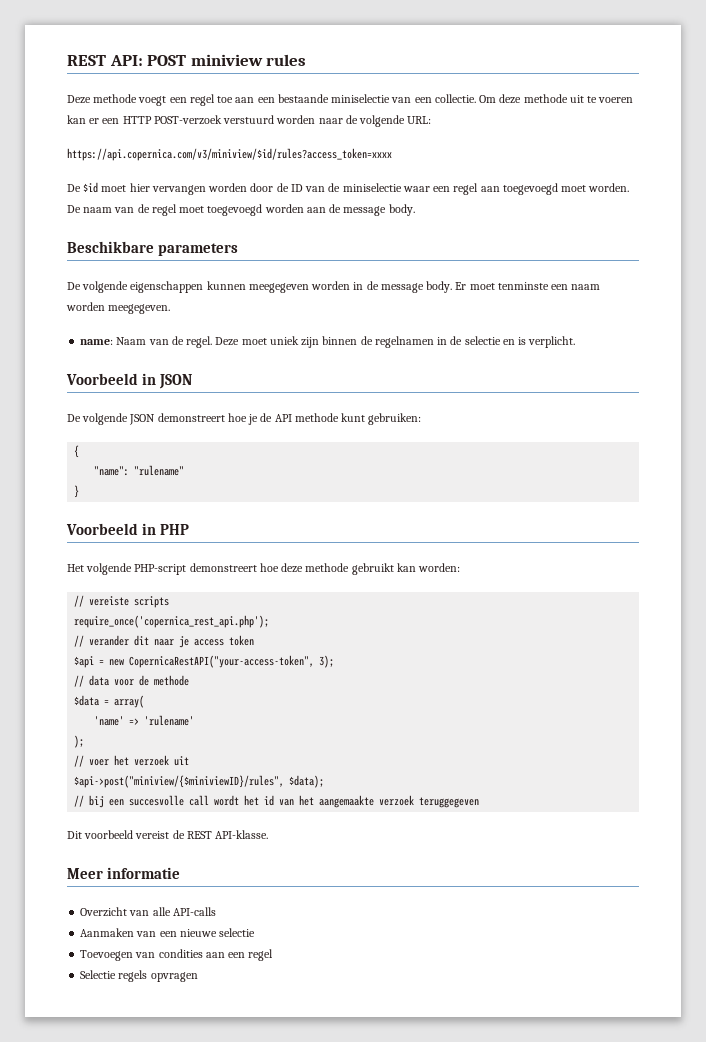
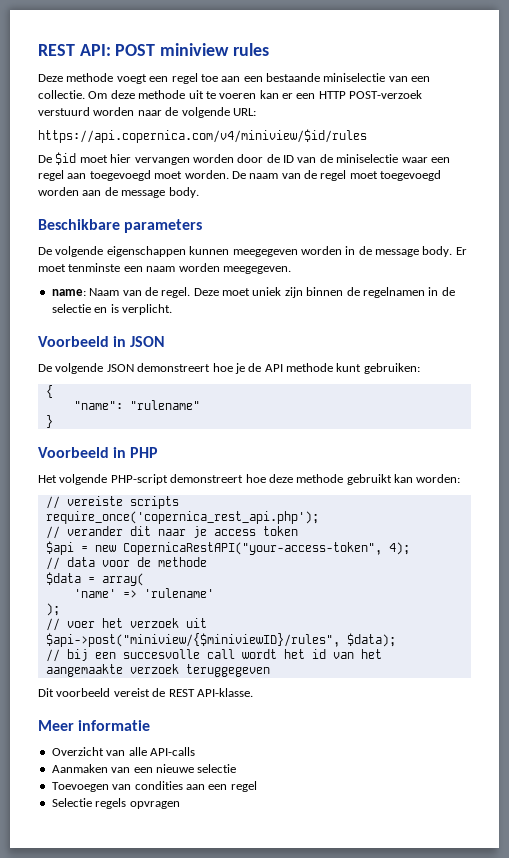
- https://api.copernica.com/v3/miniview/$id/rules?access_token=xxxx
+ https://api.copernica.com/v4/miniview/$id/rules
- $api = new CopernicaRestAPI("your-access-token", 3);
+ $api = new CopernicaRestAPI("your-access-token", 4);

